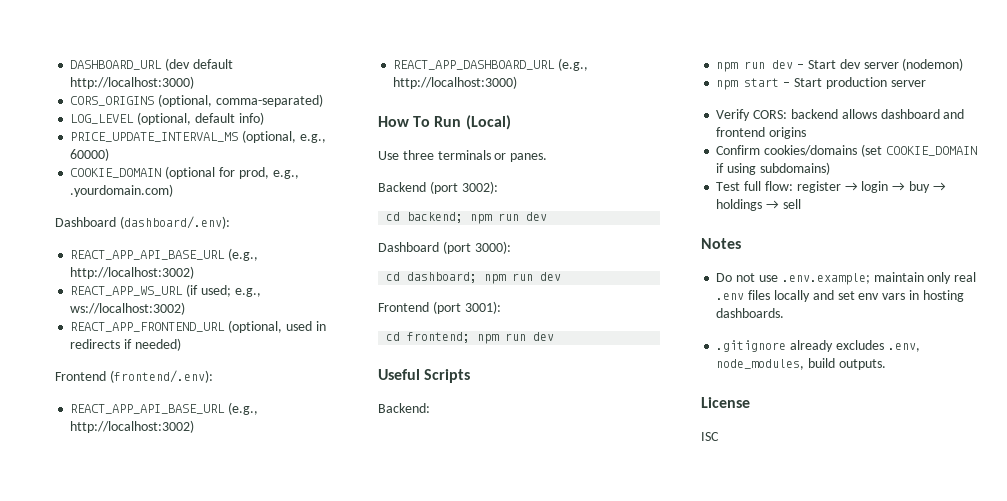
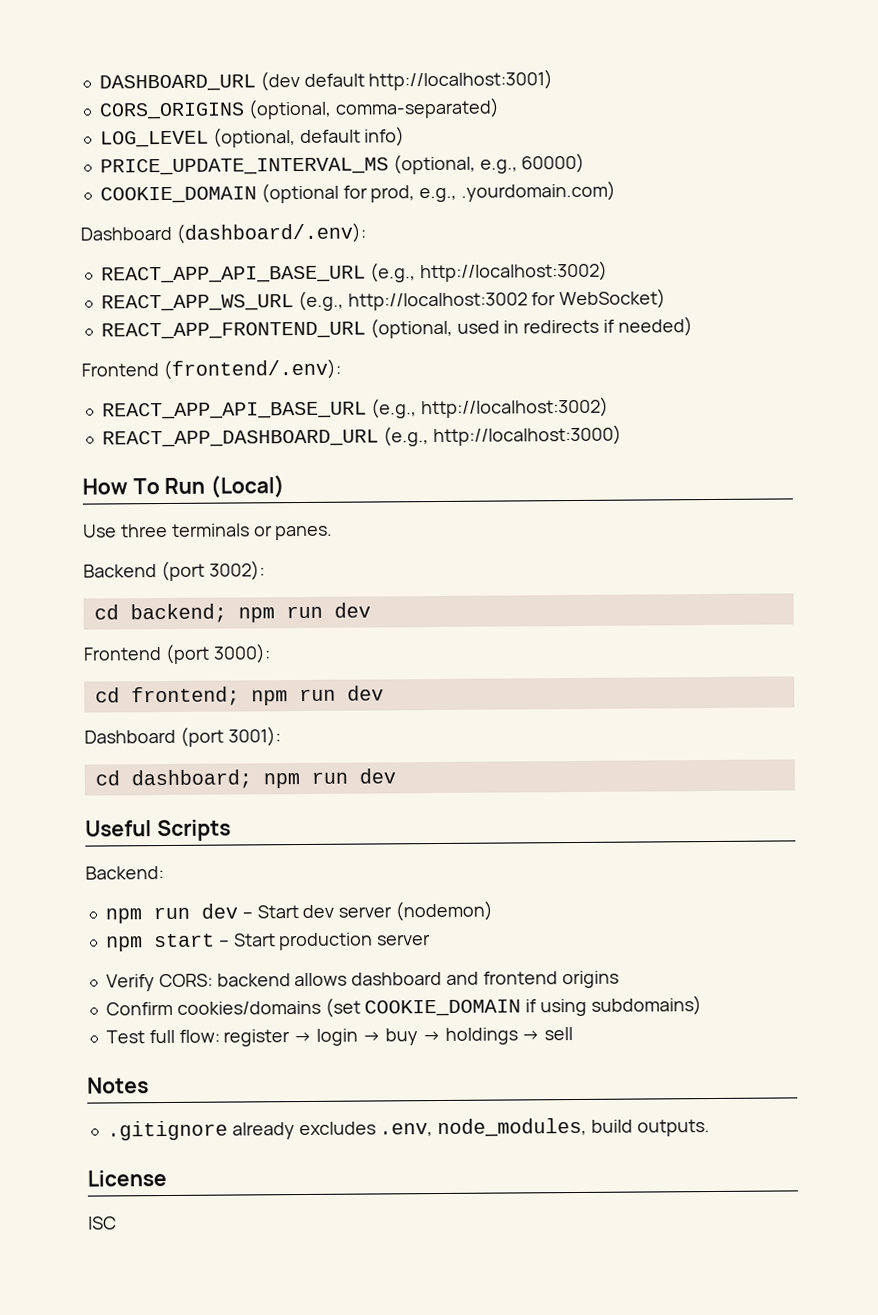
- DASHBOARD_URL (dev default http://localhost:3000)
+ DASHBOARD_URL (dev default http://localhost:3001)
- REACT_APP_WS_URL (if used; e.g., ws://localhost:3002)
+ REACT_APP_WS_URL (e.g., http://localhost:3002 for WebSocket)
- Dashboard (port 3000):
+ Frontend (port 3000):
- cd dashboard; npm run dev
- Frontend (port 3001):
+ cd frontend; npm run dev
+ Dashboard (port 3001):
- cd frontend; npm run dev
+ cd dashboard; npm run dev
- Do not use .env.example; maintain only real .env files locally and set env vars in hosting dashboards.

